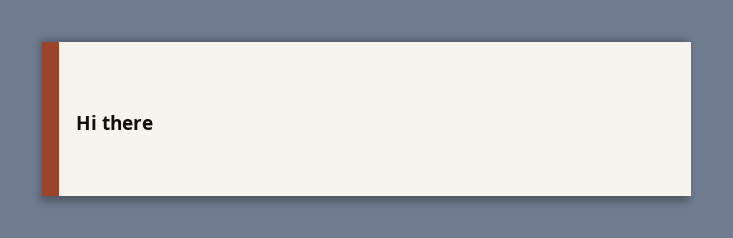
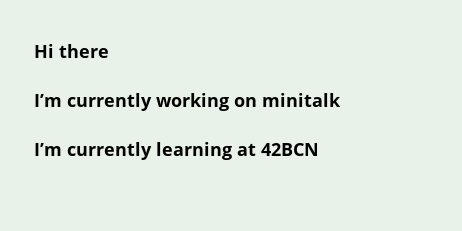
+ I’m currently working on minitalk
+ I’m currently learning at 42BCN

